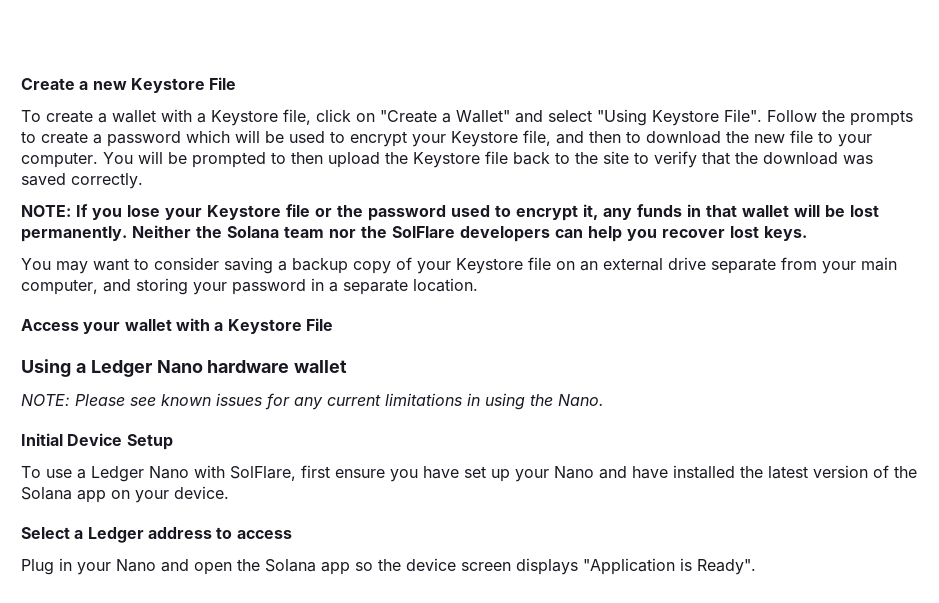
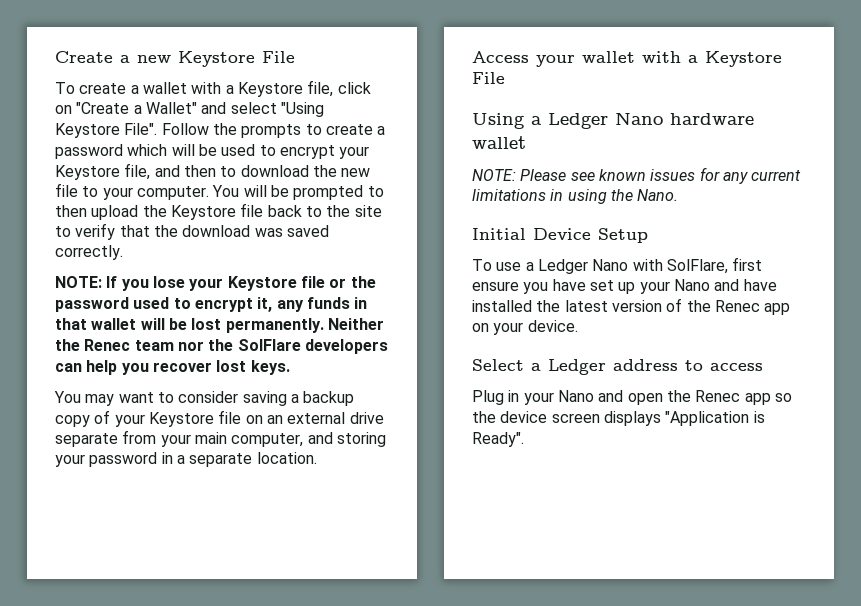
- Neither the Solana team nor the SolFlare developers can help you recover lost keys.
+ Neither the Renec team nor the SolFlare developers can help you recover lost keys.
- To use a Ledger Nano with SolFlare, first ensure you have set up your Nano and have installed the latest version of the Solana app on your device.
+ To use a Ledger Nano with SolFlare, first ensure you have set up your Nano and have installed the latest version of the Renec app on your device.
- Plug in your Nano and open the Solana app so the device screen displays "Application is Ready".
+ Plug in your Nano and open the Renec app so the device screen displays "Application is Ready".

